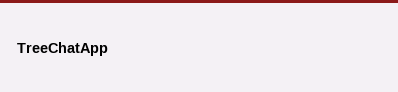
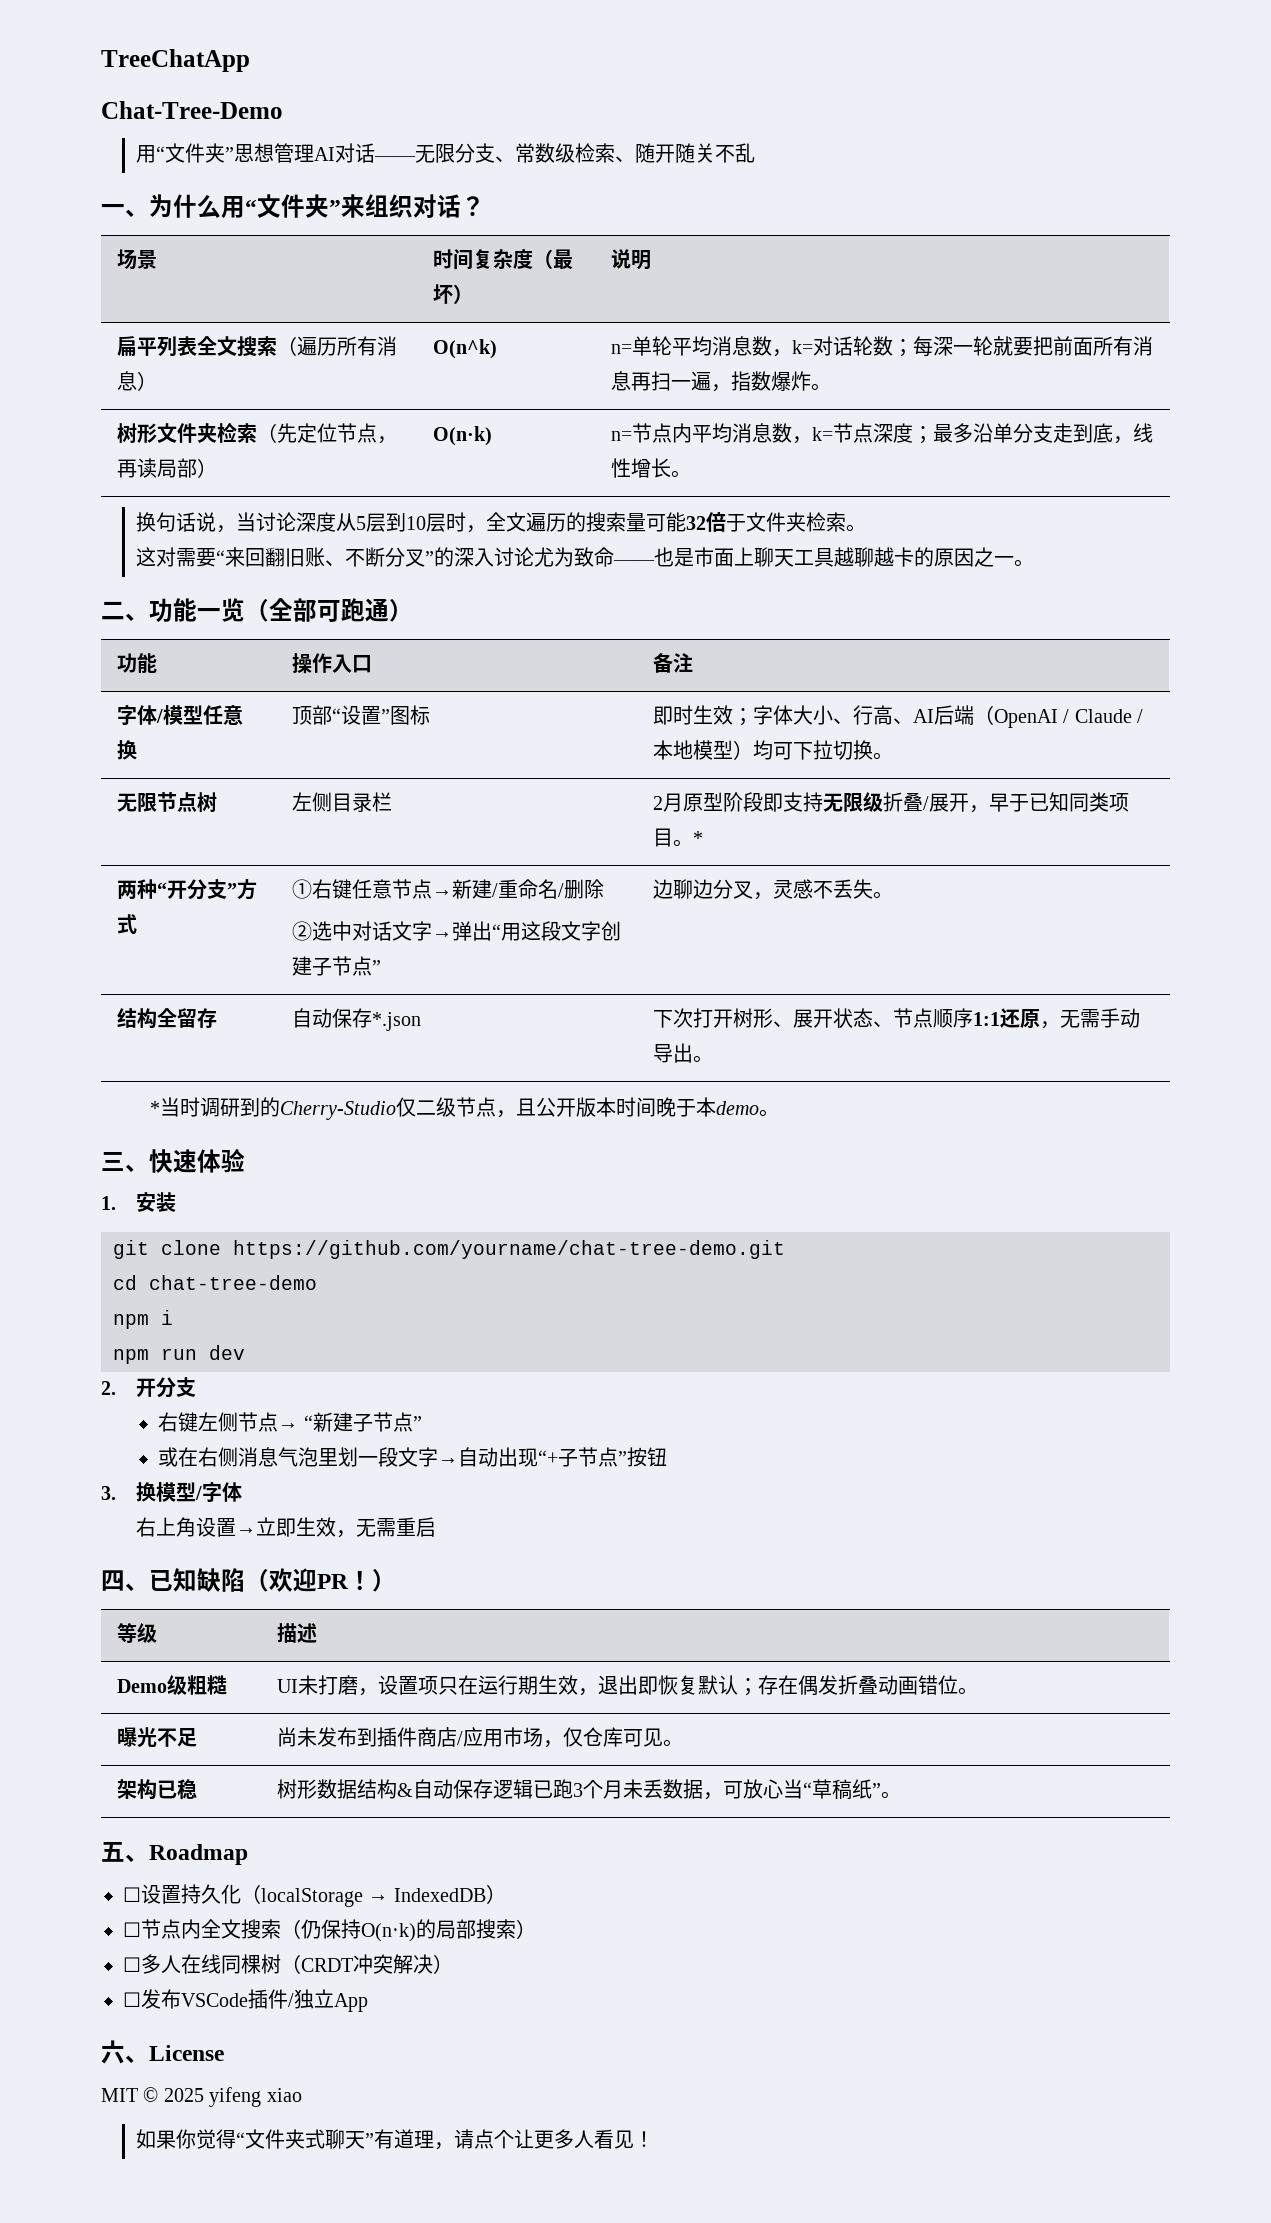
+ Chat-Tree-Demo
+ 用“文件夹”思想管理AI对话——无限分支、常数级检索、随开随关不乱
+ 一、为什么用“文件夹”来组织对话？
+ 场景 | 时间复杂度（最坏） | 说明
+ 扁平列表全文搜索（遍历所有消息） | O(n^k) | n=单轮平均消息数，k=对话轮数；每深一轮就要把前面所有消息再扫一遍，指数爆炸。
+ 树形文件夹检索（先定位节点，再读局部） | O(n·k) | n=节点内平均消息数，k=节点深度；最多沿单分支走到底，线性增长。
+ 换句话说，当讨论深度从5层到10层时，全文遍历的搜索量可能32倍于文件夹检索。
+ 这对需要“来回翻旧账、不断分叉”的深入讨论尤为致命——也是市面上聊天工具越聊越卡的原因之一。
+ 二、功能一览（全部可跑通）
+ 功能 | 操作入口 | 备注
+ 字体/模型任意换 | 顶部“设置”图标 | 即时生效；字体大小、行高、AI后端（OpenAI / Claude /本地模型）均可下拉切换。
+ 无限节点树 | 左侧目录栏 | 2月原型阶段即支持无限级折叠/展开，早于已知同类项目。*
+ 两种“开分支”方式 | ①右键任意节点→新建/重命名/删除
+ ②选中对话文字→弹出“用这段文字创建子节点” | 边聊边分叉，灵感不丢失。
+ 结构全留存 | 自动保存*.json | 下次打开树形、展开状态、节点顺序1:1还原，无需手动导出。
+ *当时调研到的Cherry-Studio仅二级节点，且公开版本时间晚于本demo。
+ 三、快速体验
+ 1.安装
+ git clone https://github.com/yourname/chat-tree-demo.git
+ cd chat-tree-demo
+ npm i
+ npm run dev
+ 2.开分支
+ 右键左侧节点→ “新建子节点”
+ 或在右侧消息气泡里划一段文字→自动出现“+子节点”按钮
+ 3.换模型/字体
+ 右上角设置→立即生效，无需重启
+ 四、已知缺陷（欢迎PR！）
+ 等级 | 描述
+ Demo级粗糙 | UI未打磨，设置项只在运行期生效，退出即恢复默认；存在偶发折叠动画错位。
+ 曝光不足 | 尚未发布到插件商店/应用市场，仅仓库可见。
+ 架构已稳 | 树形数据结构&自动保存逻辑已跑3个月未丢数据，可放心当“草稿纸”。
+ 五、Roadmap
+ ☐设置持久化（localStorage → IndexedDB）
+ ☐节点内全文搜索（仍保持O(n·k)的局部搜索）
+ ☐多人在线同棵树（CRDT冲突解决）
+ ☐发布VSCode插件/独立App
+ 六、License
+ MIT © 2025 yifeng xiao
+ 如果你觉得“文件夹式聊天”有道理，请点个让更多人看见！

